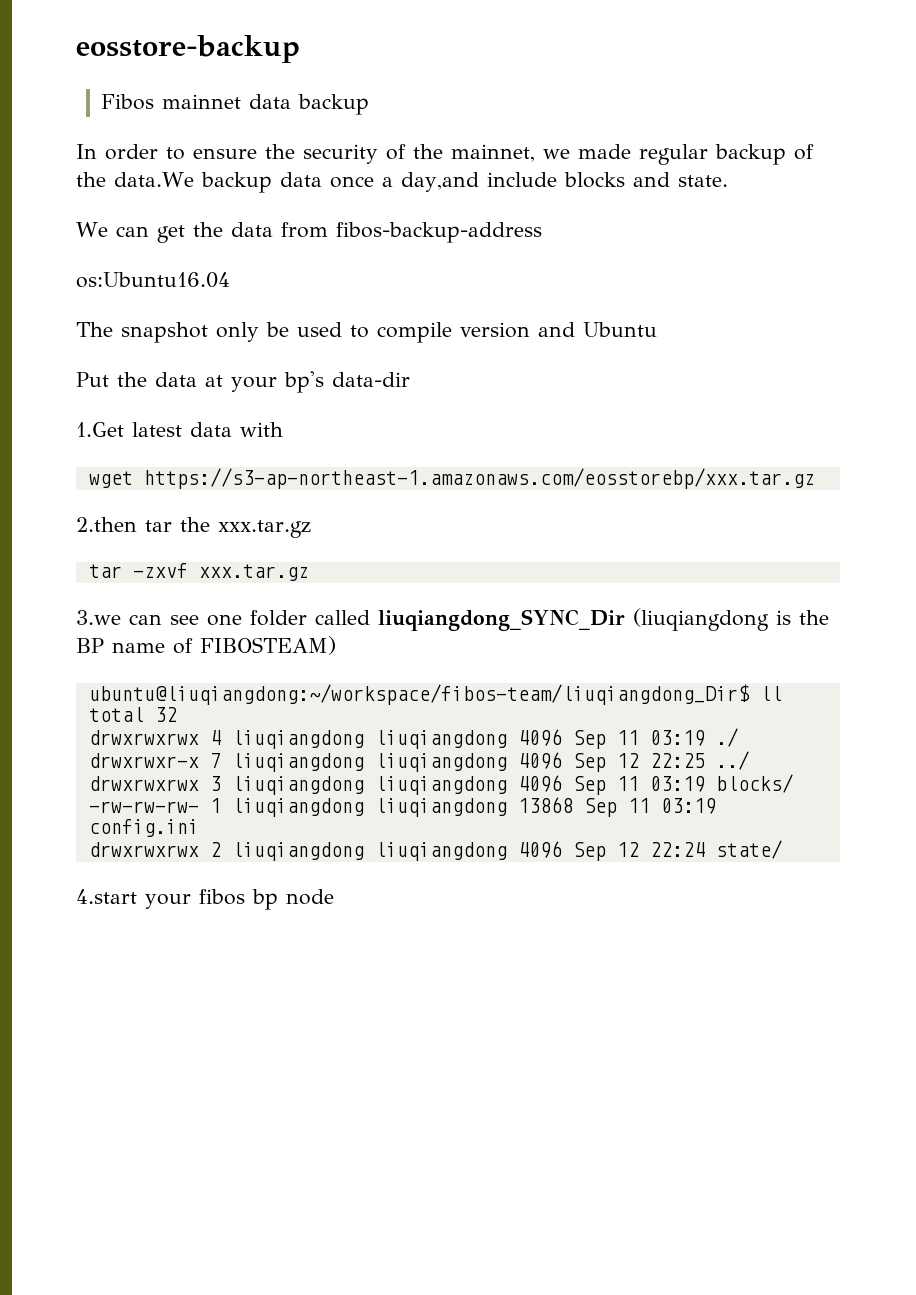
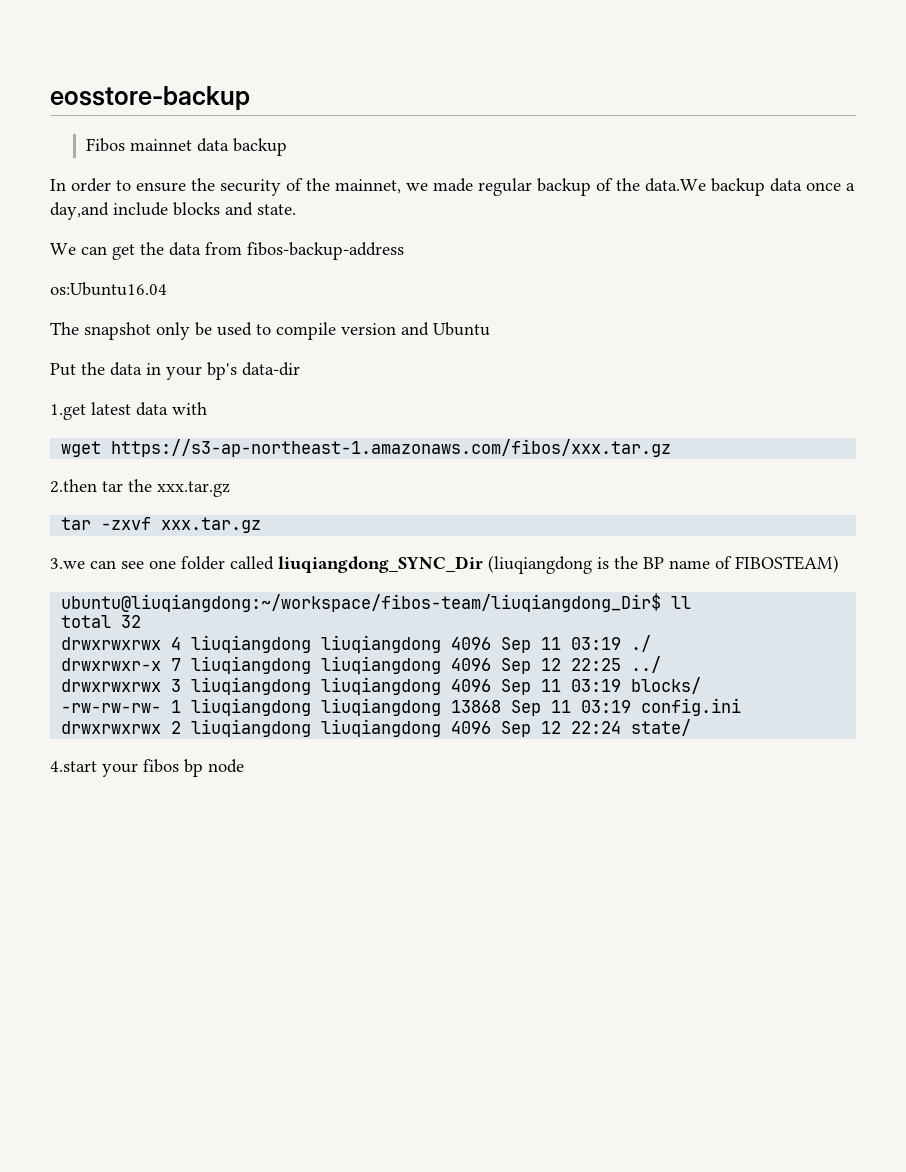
- Put the data at your bp's data-dir
+ Put the data in your bp's data-dir
- 1.Get latest data with
+ 1.get latest data with
- wget https://s3-ap-northeast-1.amazonaws.com/eosstorebp/xxx.tar.gz
+ wget https://s3-ap-northeast-1.amazonaws.com/fibos/xxx.tar.gz

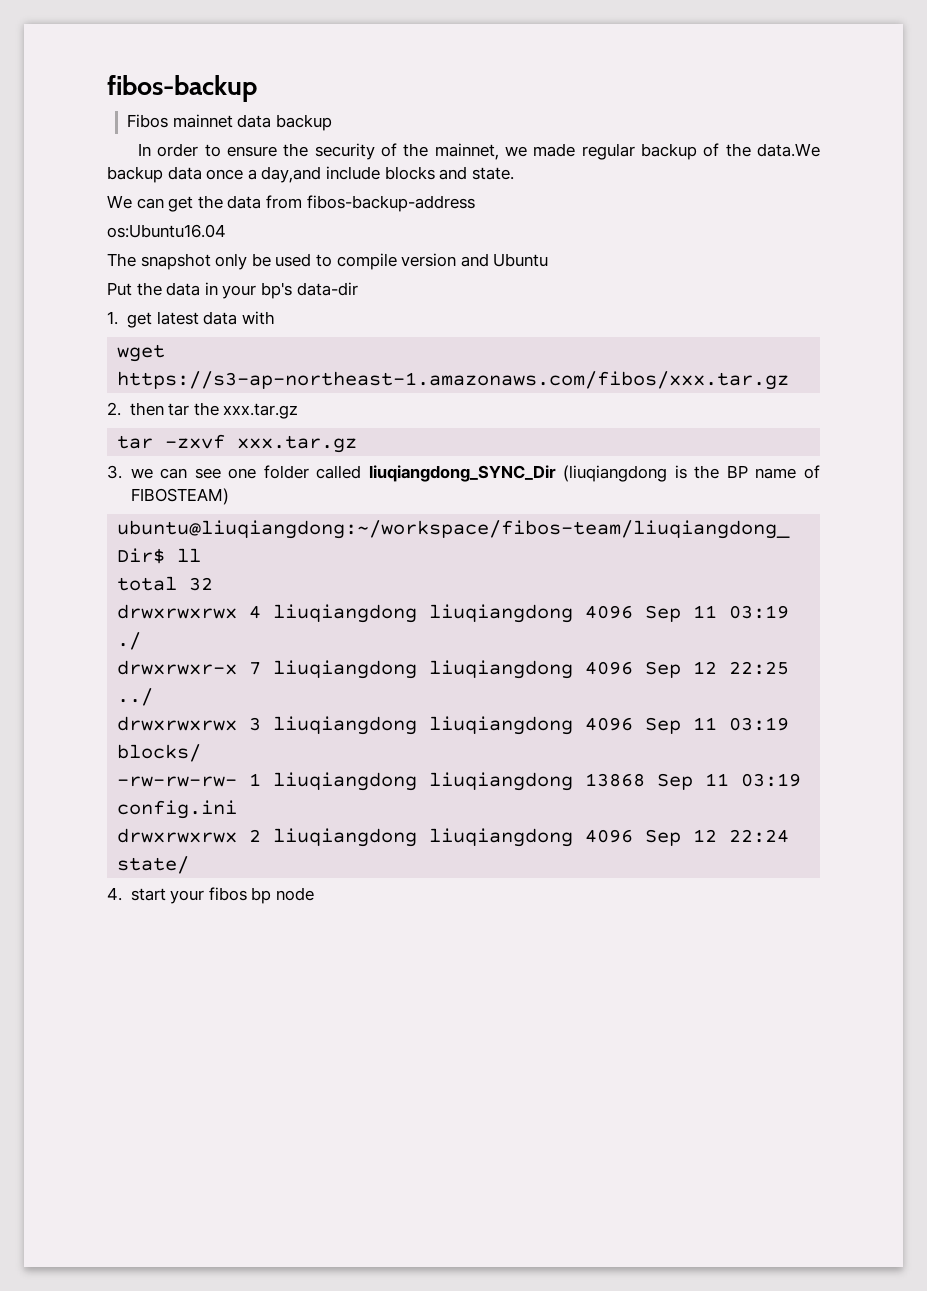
- eosstore-backup
+ fibos-backup
- 1.get latest data with
+ 1. get latest data with
- 2.then tar the xxx.tar.gz
+ 2. then tar the xxx.tar.gz
- 3.we can see one folder called liuqiangdong_SYNC_Dir (liuqiangdong is the BP name of FIBOSTEAM)
+ 3. we can see one folder called liuqiangdong_SYNC_Dir (liuqiangdong is the BP name of FIBOSTEAM)
- 4.start your fibos bp node
+ 4. start your fibos bp node

